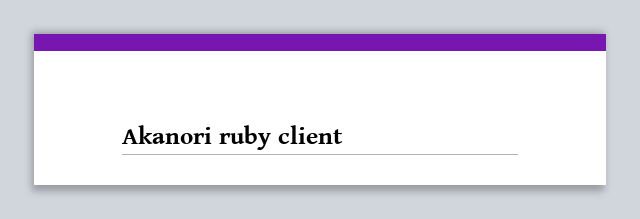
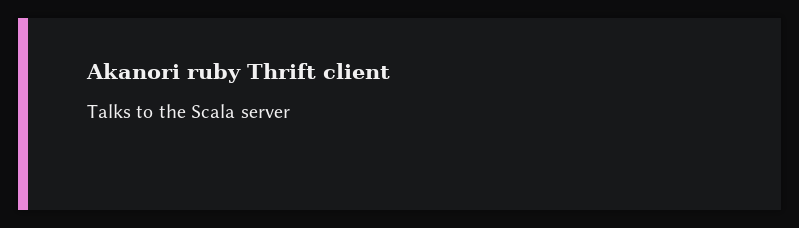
- Akanori ruby client
+ Akanori ruby Thrift client
+ Talks to the Scala server

